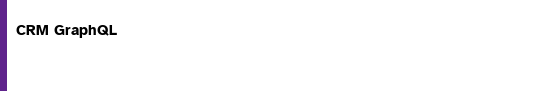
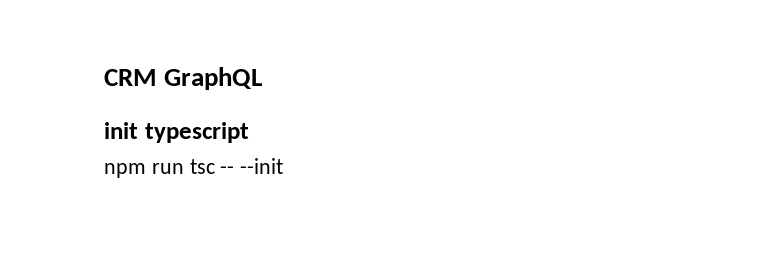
+ init typescript
+ npm run tsc -- --init

